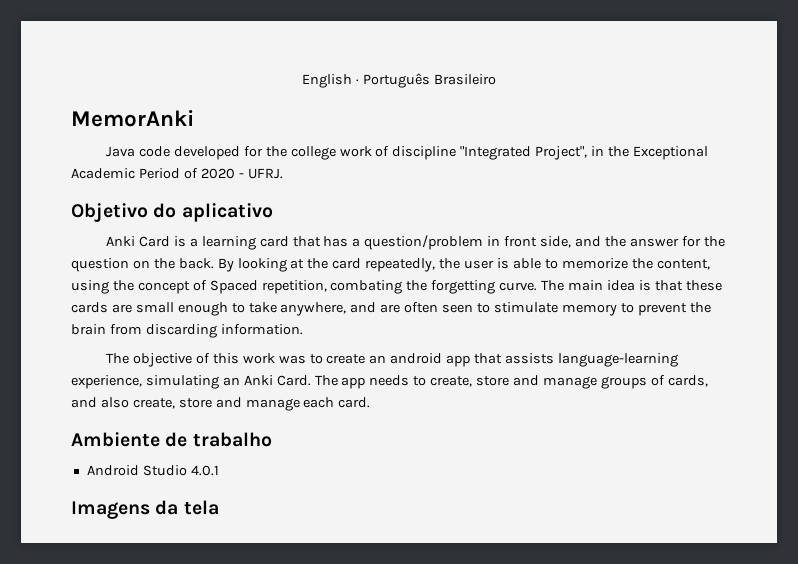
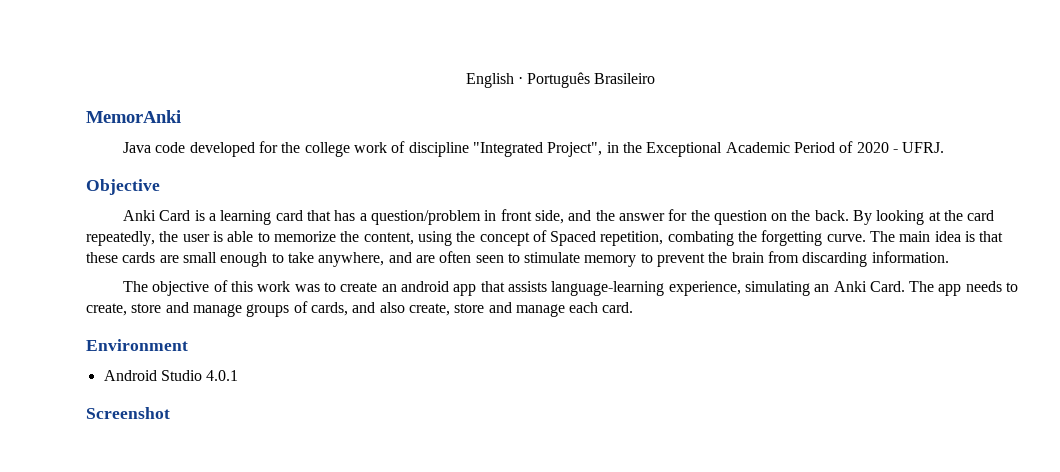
- Objetivo do aplicativo
+ Objective
- Ambiente de trabalho
+ Environment
- Imagens da tela
+ Screenshot

